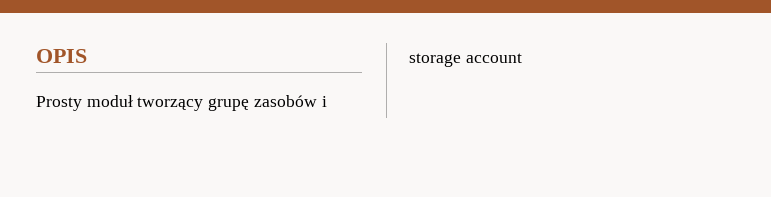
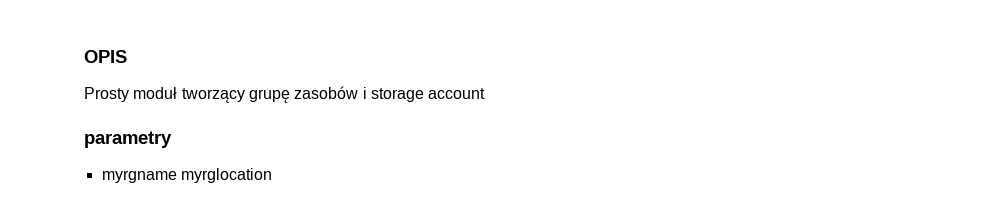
+ parametry
+ myrgname myrglocation

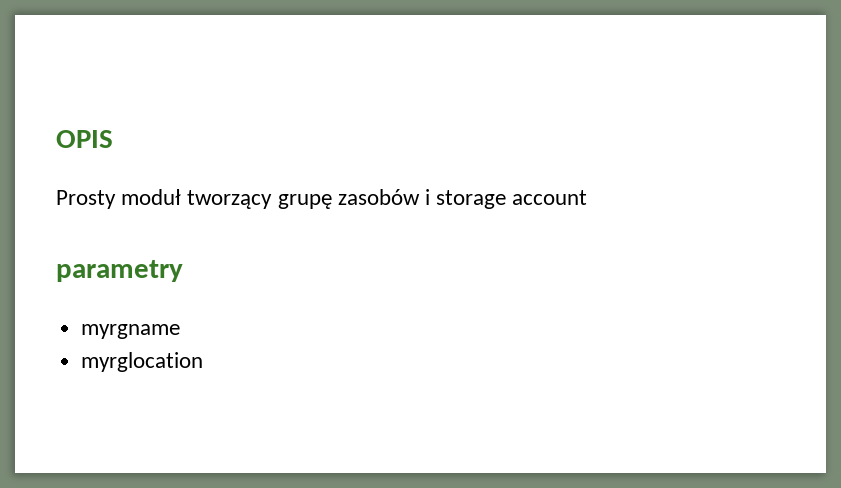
- myrgname myrglocation
+ myrgname
+ myrglocation

